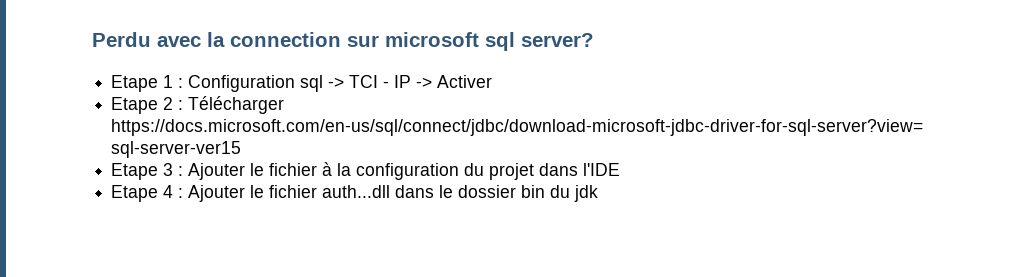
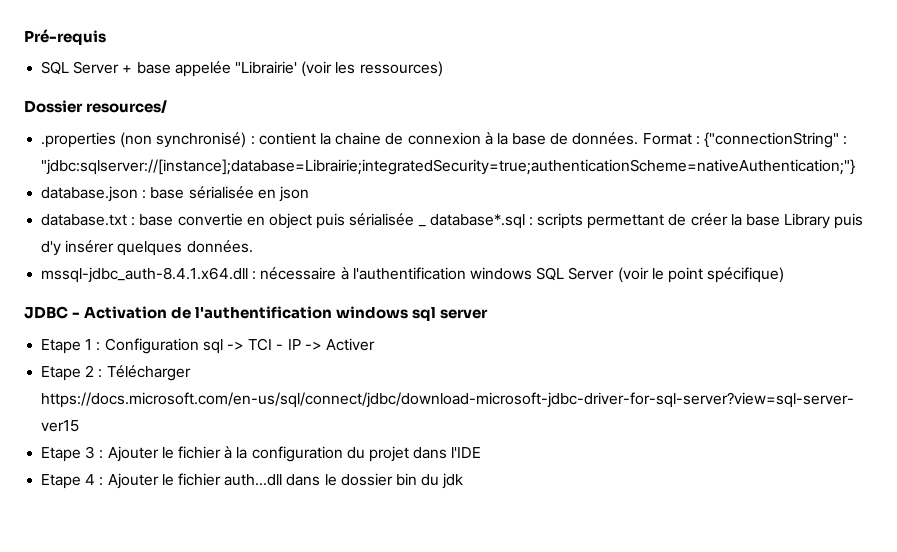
- Perdu avec la connection sur microsoft sql server?
+ Pré-requis
+ SQL Server + base appelée "Librairie' (voir les ressources)
+ Dossier resources/
+ .properties (non synchronisé) : contient la chaine de connexion à la base de données. Format : {"connectionString" : "jdbc:sqlserver://[instance];database=Librairie;integratedSecurity=true;authenticationScheme=nativeAuthentication;"}
+ database.json : base sérialisée en json
+ database.txt : base convertie en object puis sérialisée _ database*.sql : scripts permettant de créer la base Library puis d'y insérer quelques données.
+ mssql-jdbc_auth-8.4.1.x64.dll : nécessaire à l'authentification windows SQL Server (voir le point spécifique)
+ JDBC - Activation de l'authentification windows sql server

